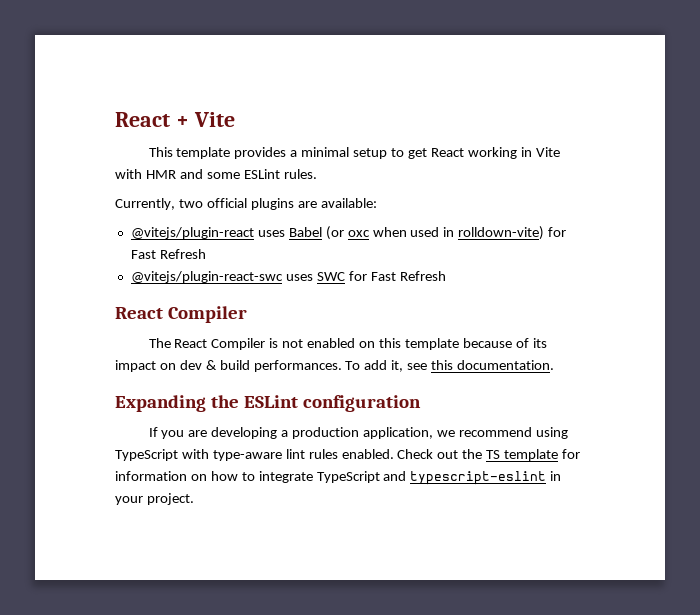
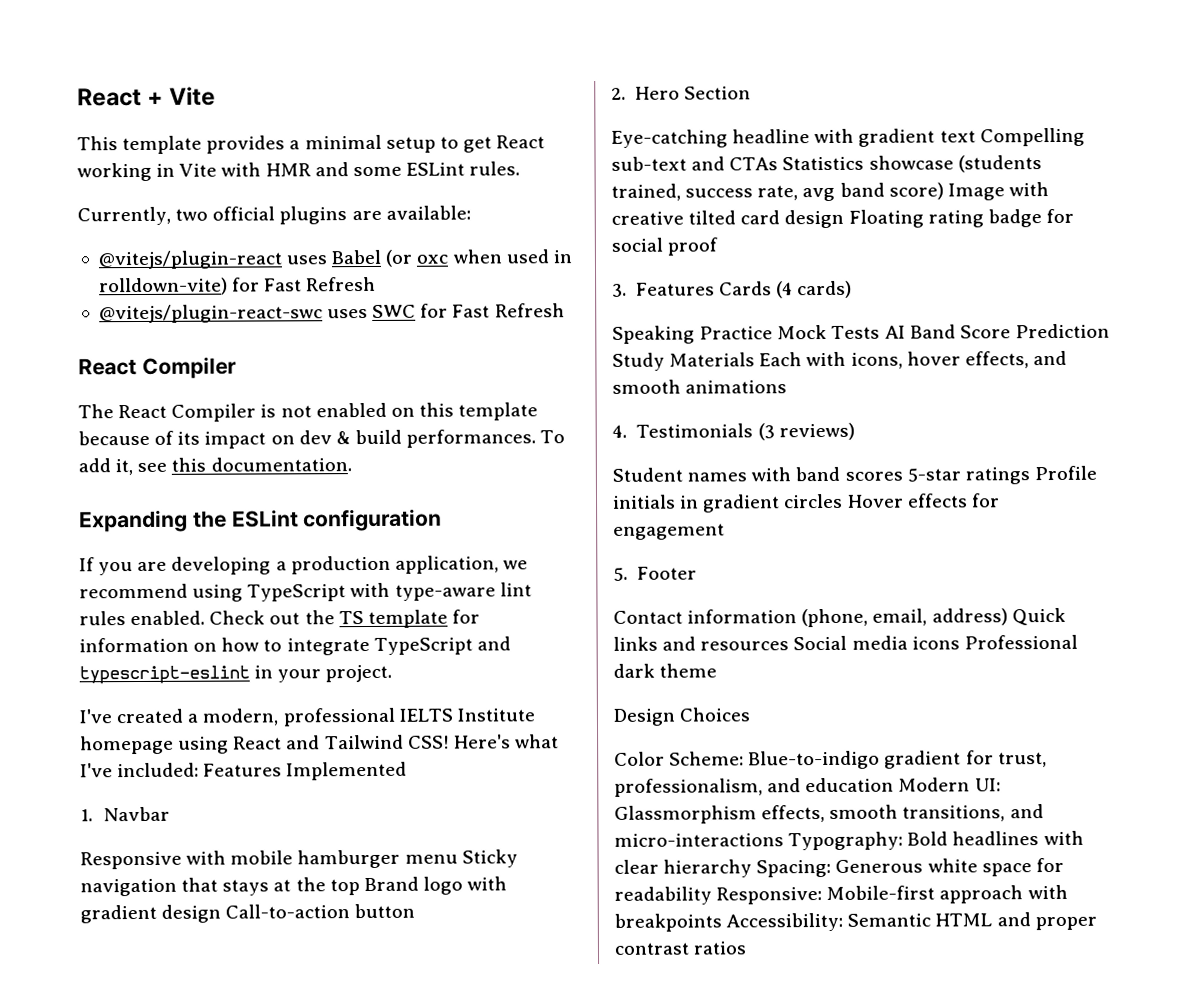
+ I've created a modern, professional IELTS Institute homepage using React and Tailwind CSS! Here's what I've included: Features Implemented
+ 1. Navbar
+ Responsive with mobile hamburger menu Sticky navigation that stays at the top Brand logo with gradient design Call-to-action button
+ 2. Hero Section
+ Eye-catching headline with gradient text Compelling sub-text and CTAs Statistics showcase (students trained, success rate, avg band score) Image with creative tilted card design Floating rating badge for social proof
+ 3. Features Cards (4 cards)
+ Speaking Practice Mock Tests AI Band Score Prediction Study Materials Each with icons, hover effects, and smooth animations
+ 4. Testimonials (3 reviews)
+ Student names with band scores 5-star ratings Profile initials in gradient circles Hover effects for engagement
+ 5. Footer
+ Contact information (phone, email, address) Quick links and resources Social media icons Professional dark theme
+ Design Choices
+ Color Scheme: Blue-to-indigo gradient for trust, professionalism, and education Modern UI: Glassmorphism effects, smooth transitions, and micro-interactions Typography: Bold headlines with clear hierarchy Spacing: Generous white space for readability Responsive: Mobile-first approach with breakpoints Accessibility: Semantic HTML and proper contrast ratios

